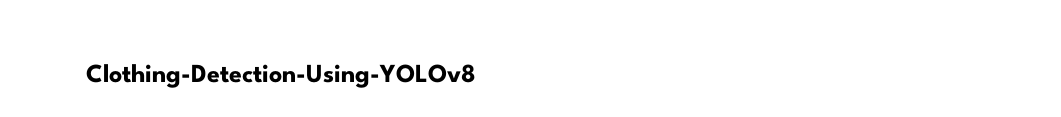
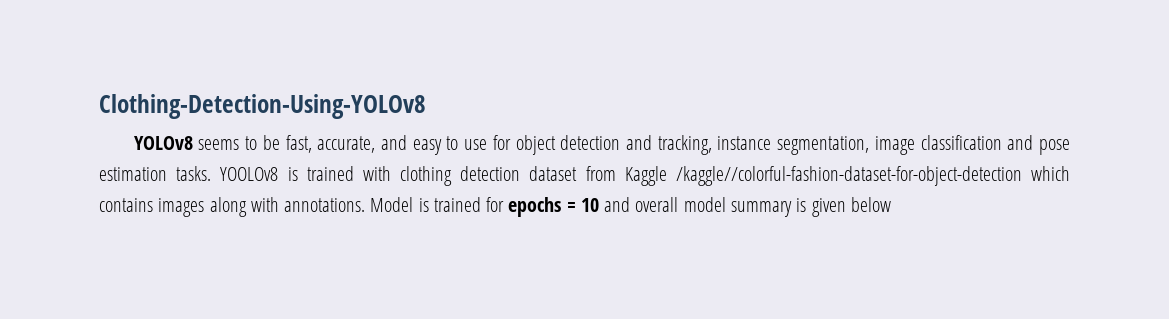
+ YOLOv8 seems to be fast, accurate, and easy to use for object detection and tracking, instance segmentation, image classification and pose estimation tasks. YOOLOv8 is trained with clothing detection dataset from Kaggle /kaggle//colorful-fashion-dataset-for-object-detection which contains images along with annotations. Model is trained for epochs = 10 and overall model summary is given below

